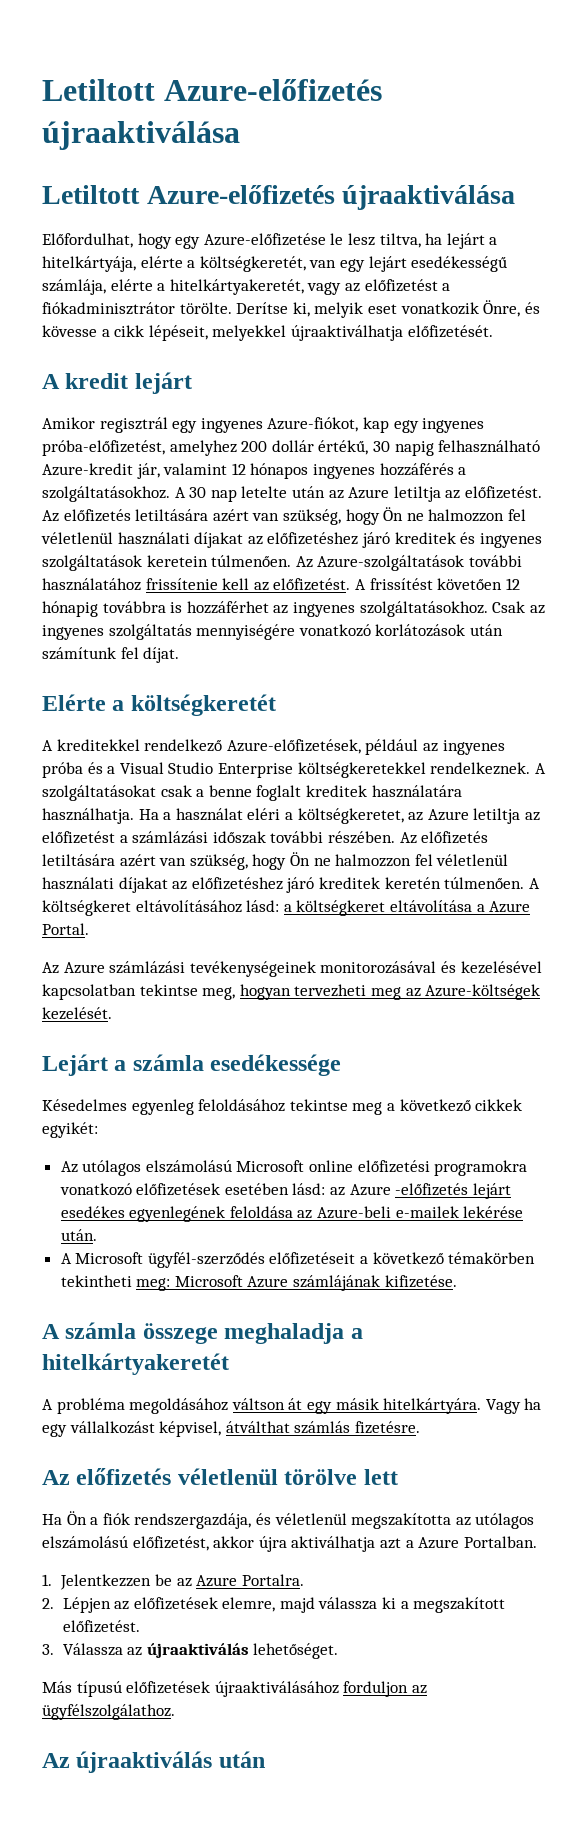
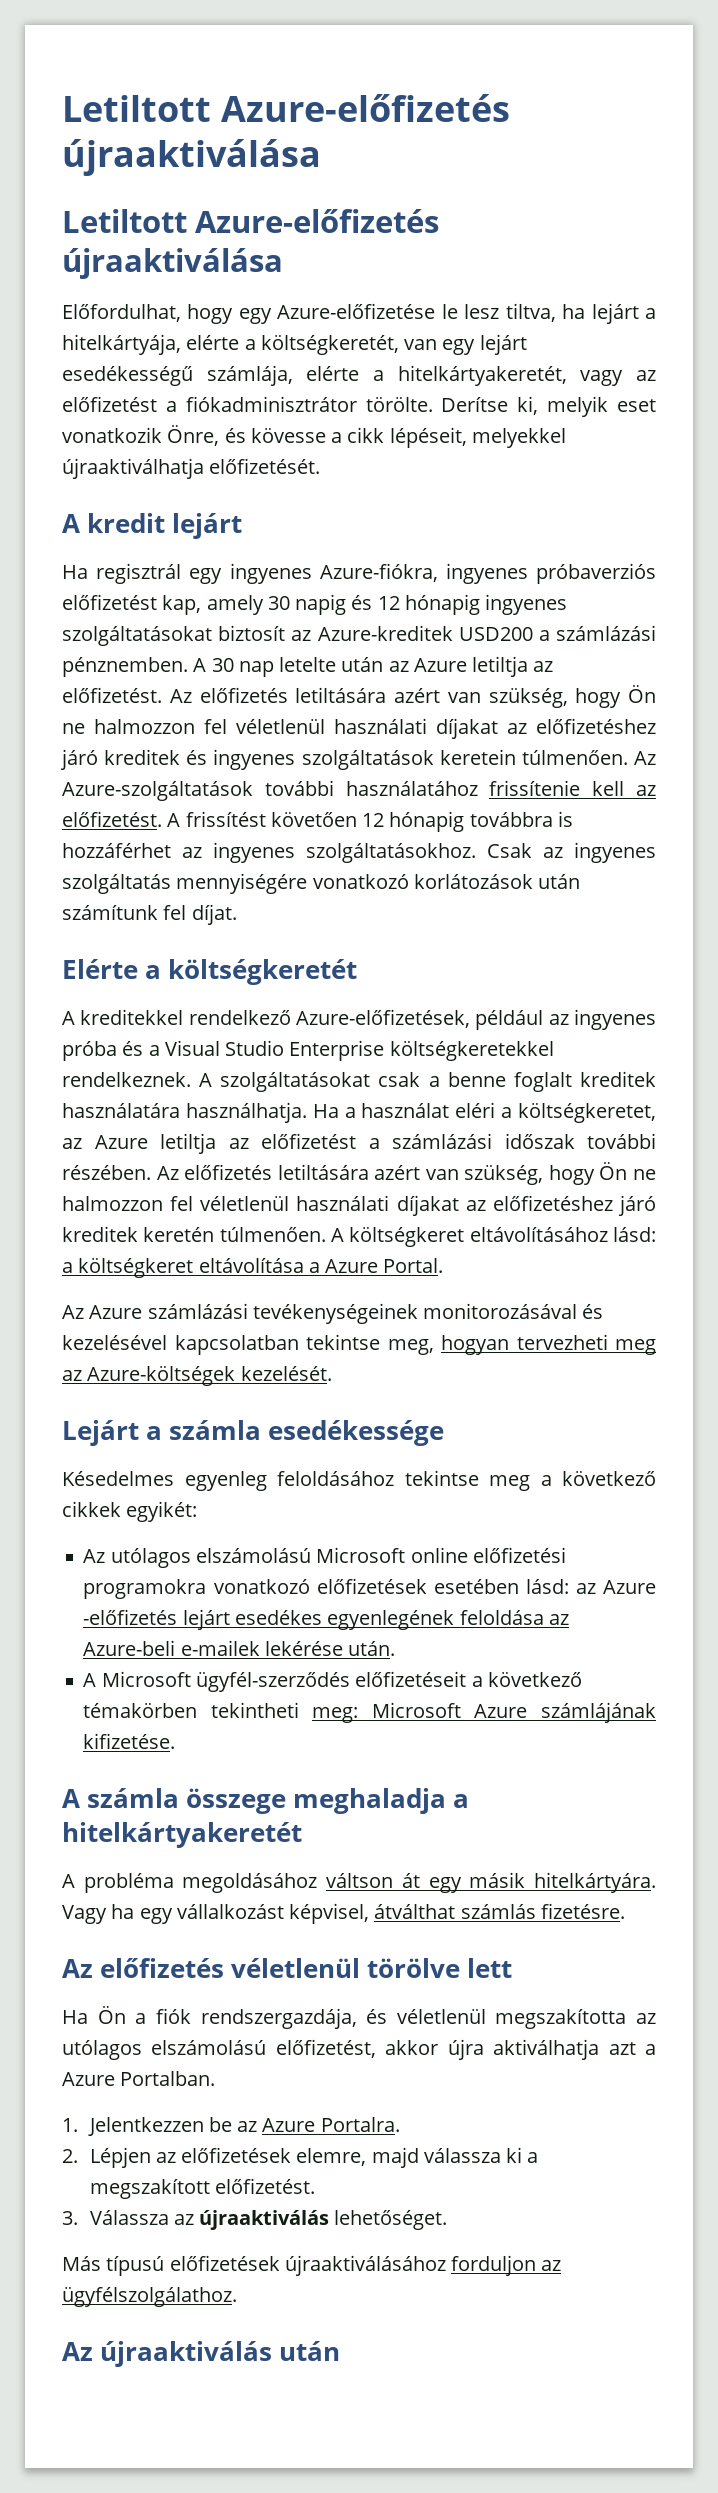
- Amikor regisztrál egy ingyenes Azure-fiókot, kap egy ingyenes próba-előfizetést, amelyhez 200 dollár értékű, 30 napig felhasználható Azure-kredit jár, valamint 12 hónapos ingyenes hozzáférés a szolgáltatásokhoz.
+ Ha regisztrál egy ingyenes Azure-fiókra, ingyenes próbaverziós előfizetést kap, amely 30 napig és 12 hónapig ingyenes szolgáltatásokat biztosít az Azure-kreditek USD200 a számlázási pénznemben.

